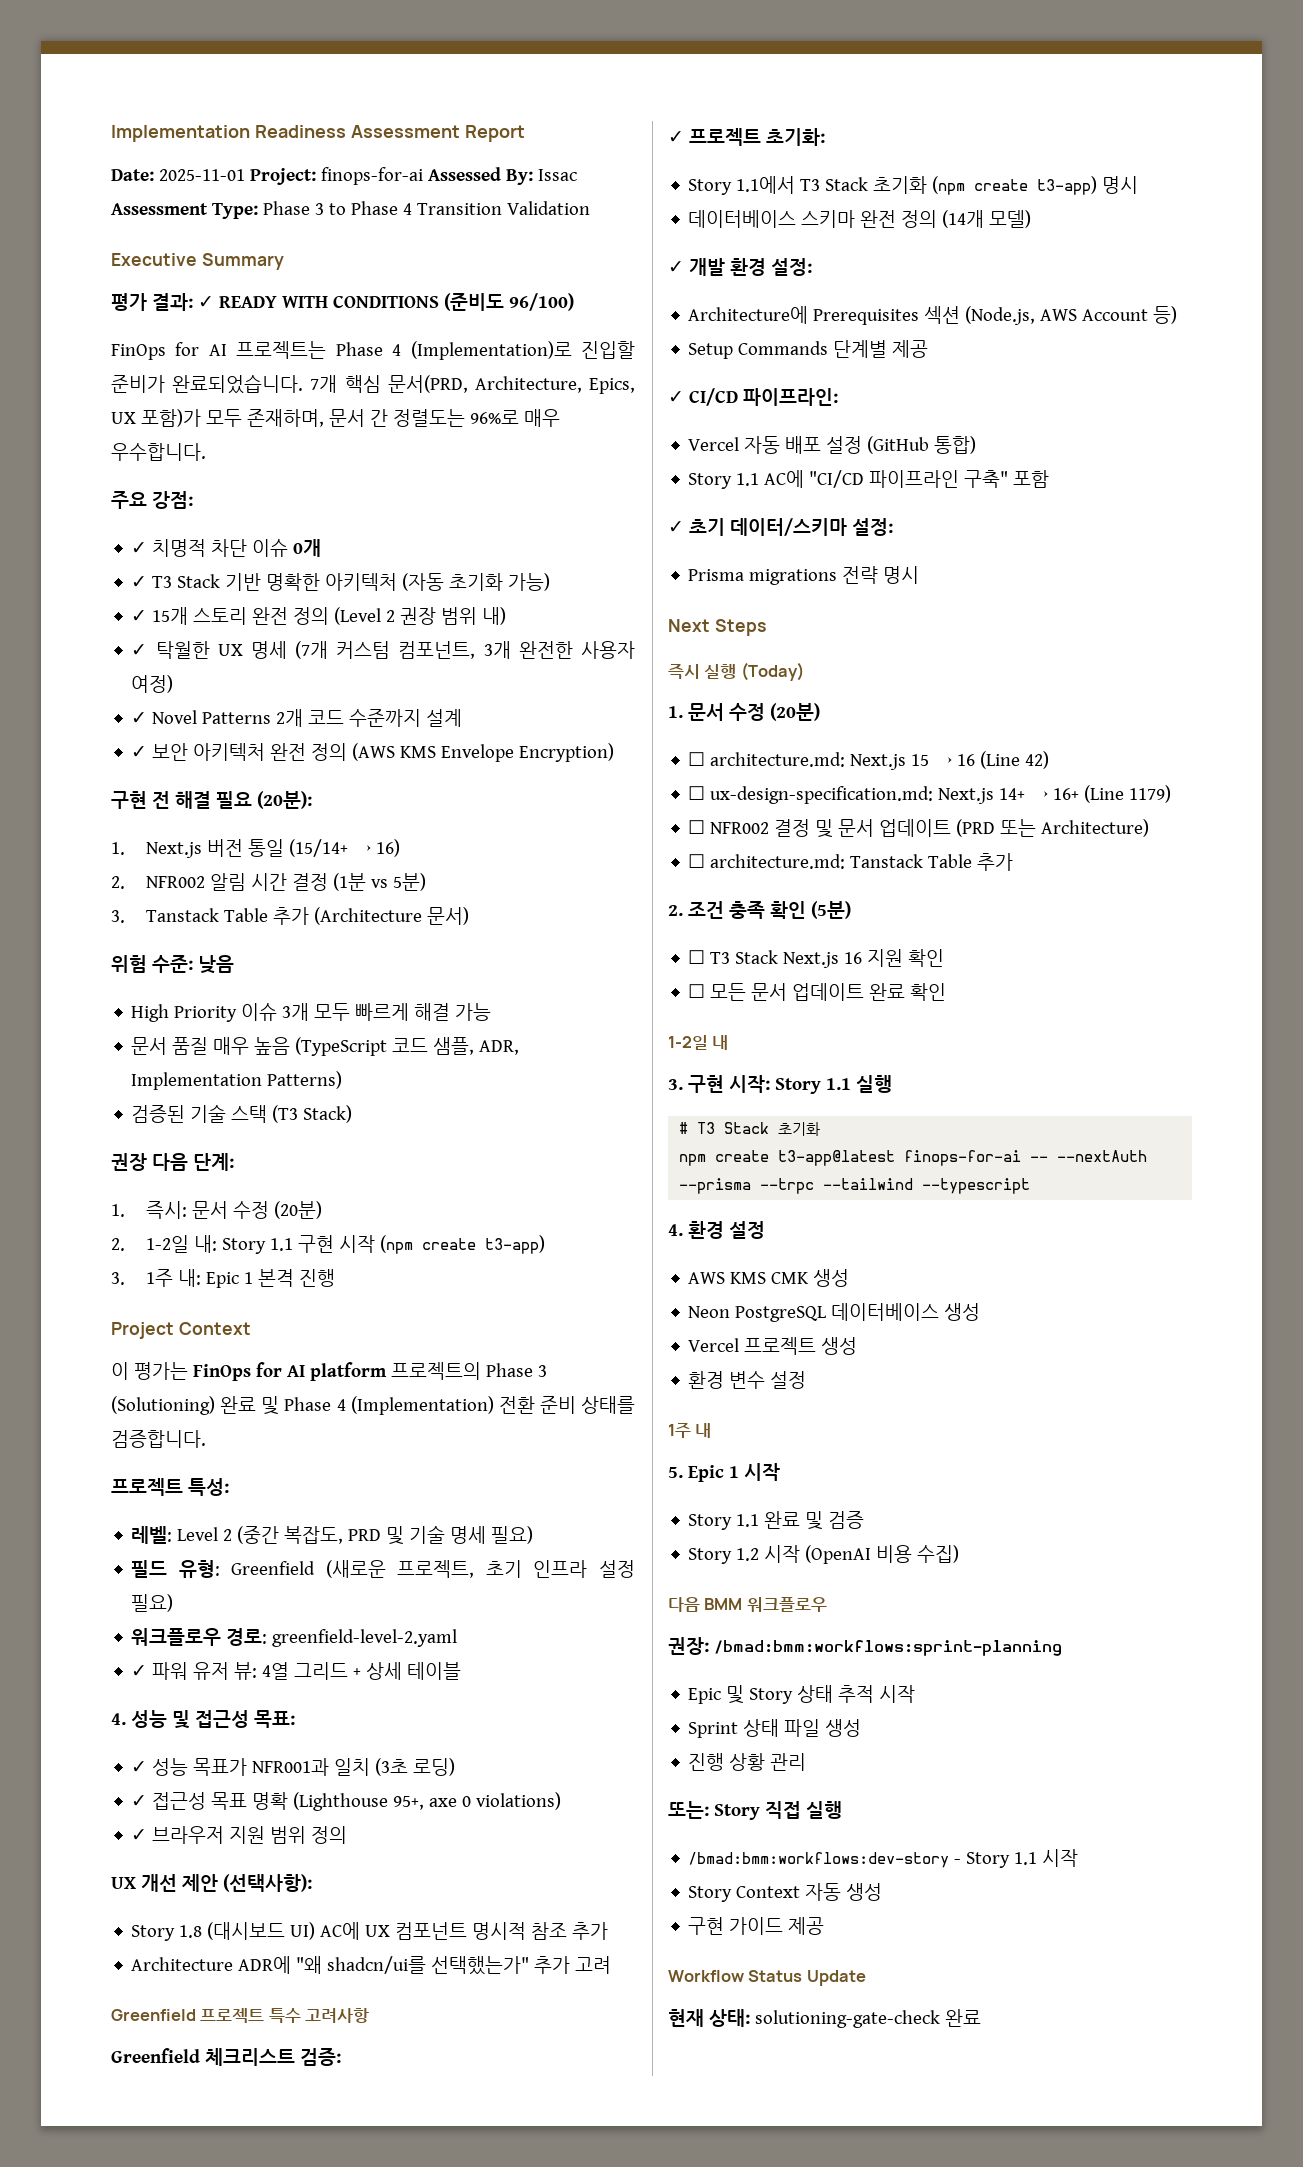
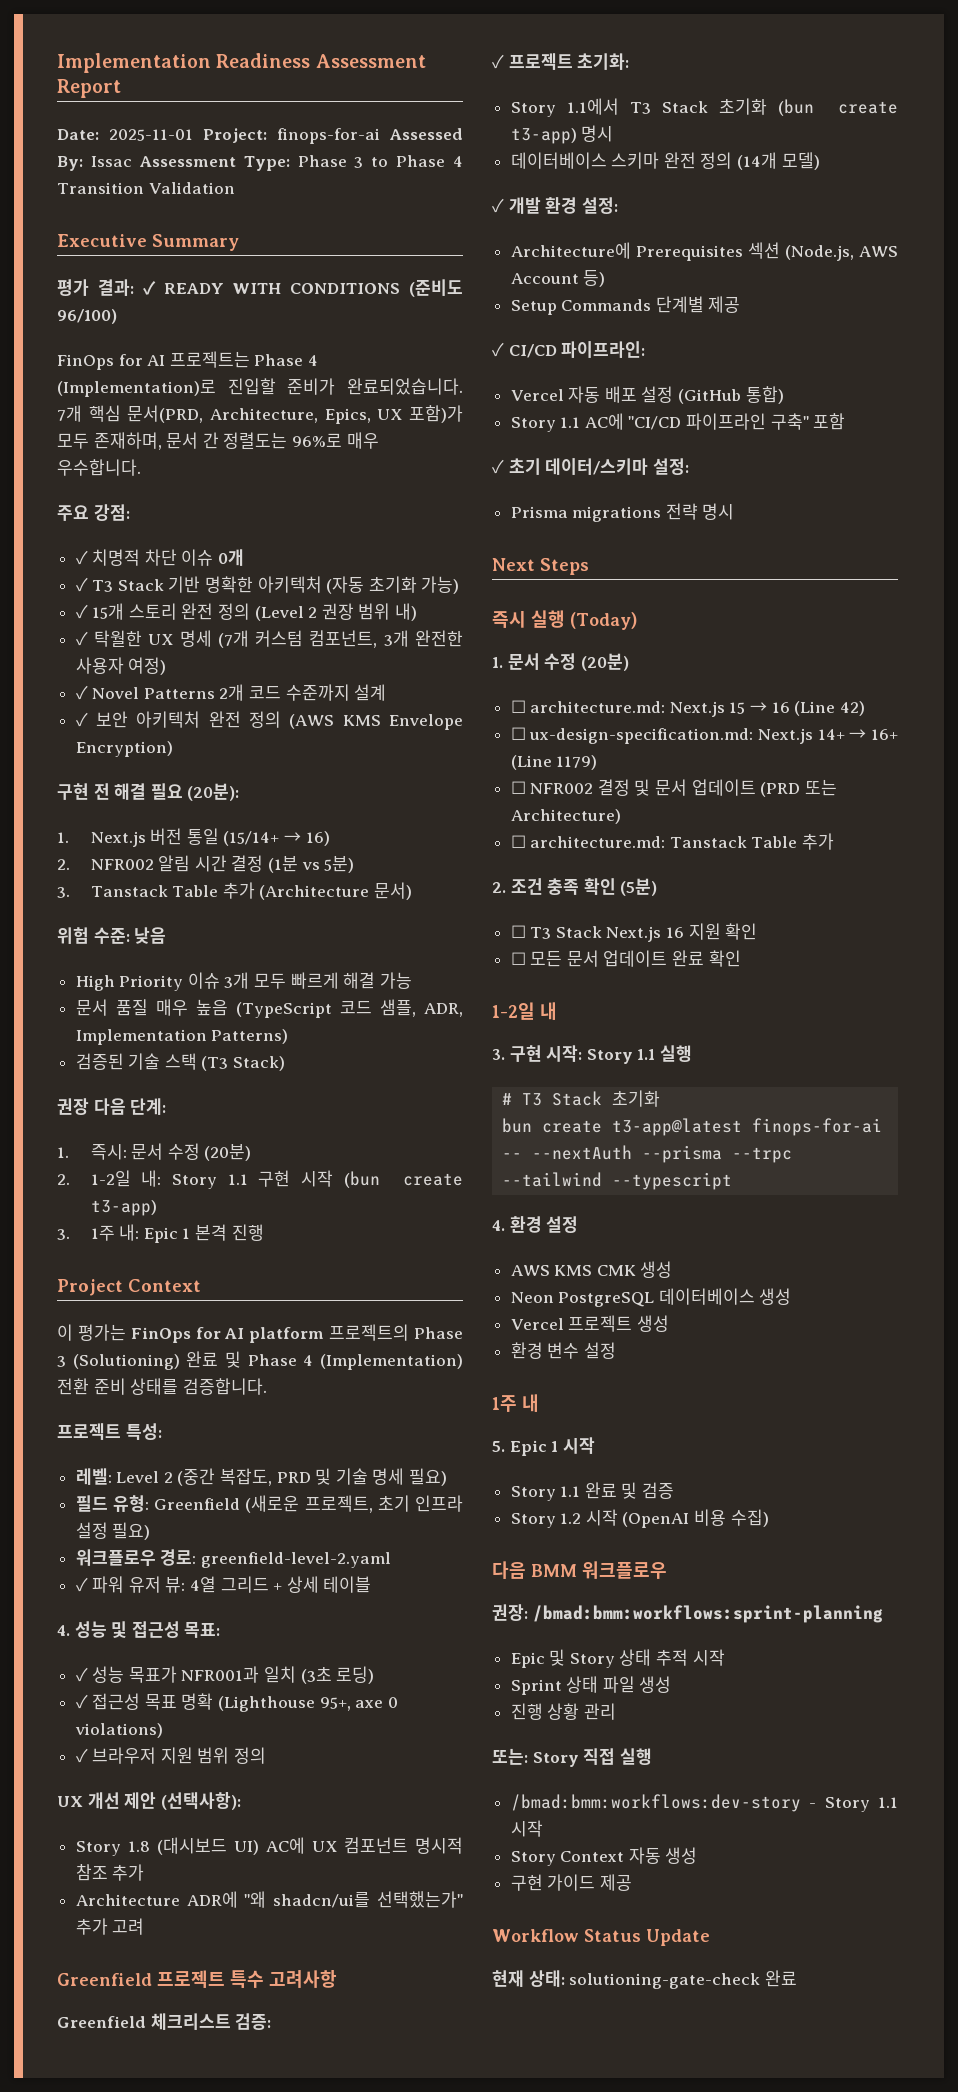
- 2. 1-2일 내: Story 1.1 구현 시작 (npm create t3-app)
+ 2. 1-2일 내: Story 1.1 구현 시작 (bun create t3-app)
- Story 1.1에서 T3 Stack 초기화 (npm create t3-app) 명시
+ Story 1.1에서 T3 Stack 초기화 (bun create t3-app) 명시
- npm create t3-app@latest finops-for-ai -- --nextAuth --prisma --trpc --tailwind --typescript
+ bun create t3-app@latest finops-for-ai -- --nextAuth --prisma --trpc --tailwind --typescript

